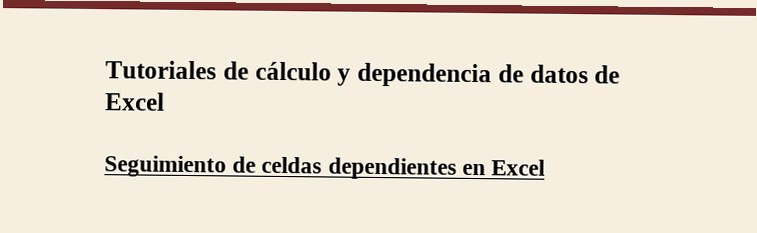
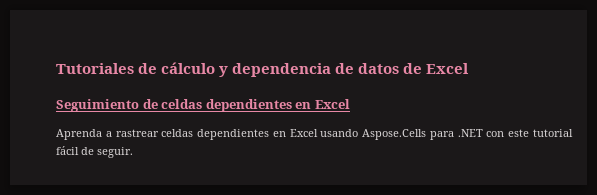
+ Aprenda a rastrear celdas dependientes en Excel usando Aspose.Cells para .NET con este tutorial fácil de seguir.

